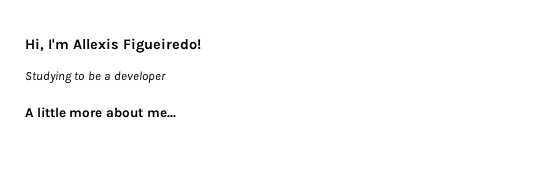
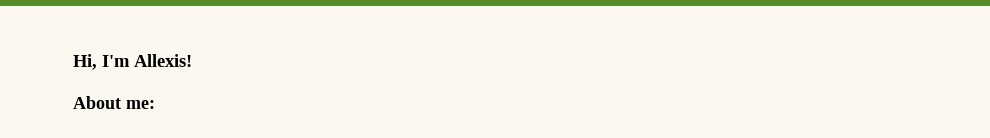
- Hi, I'm Allexis Figueiredo!
- Studying to be a developer
- A little more about me...
+ Hi, I'm Allexis!
+ About me:

